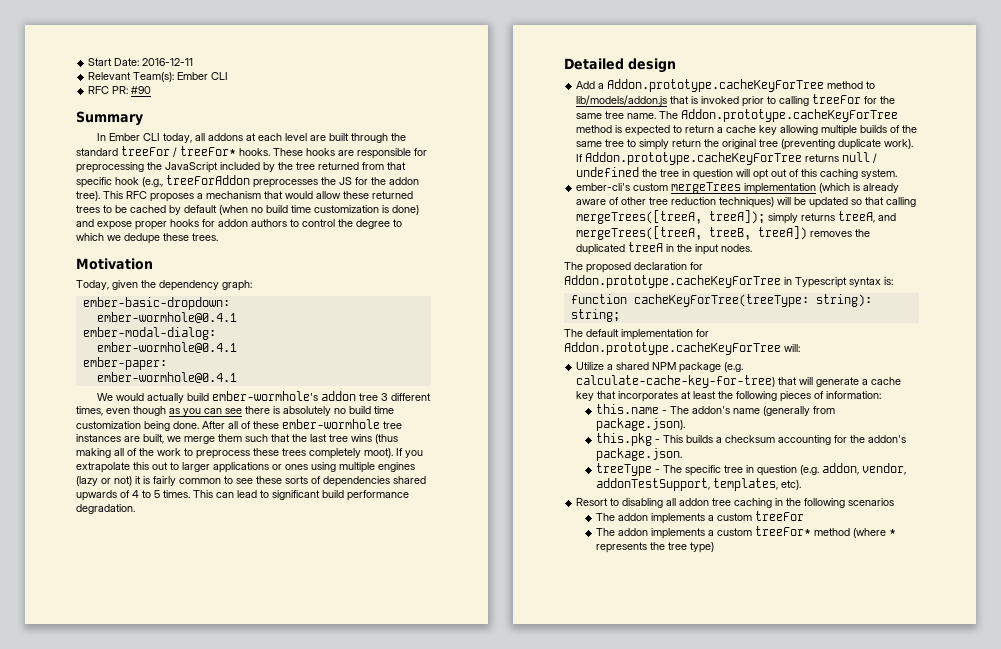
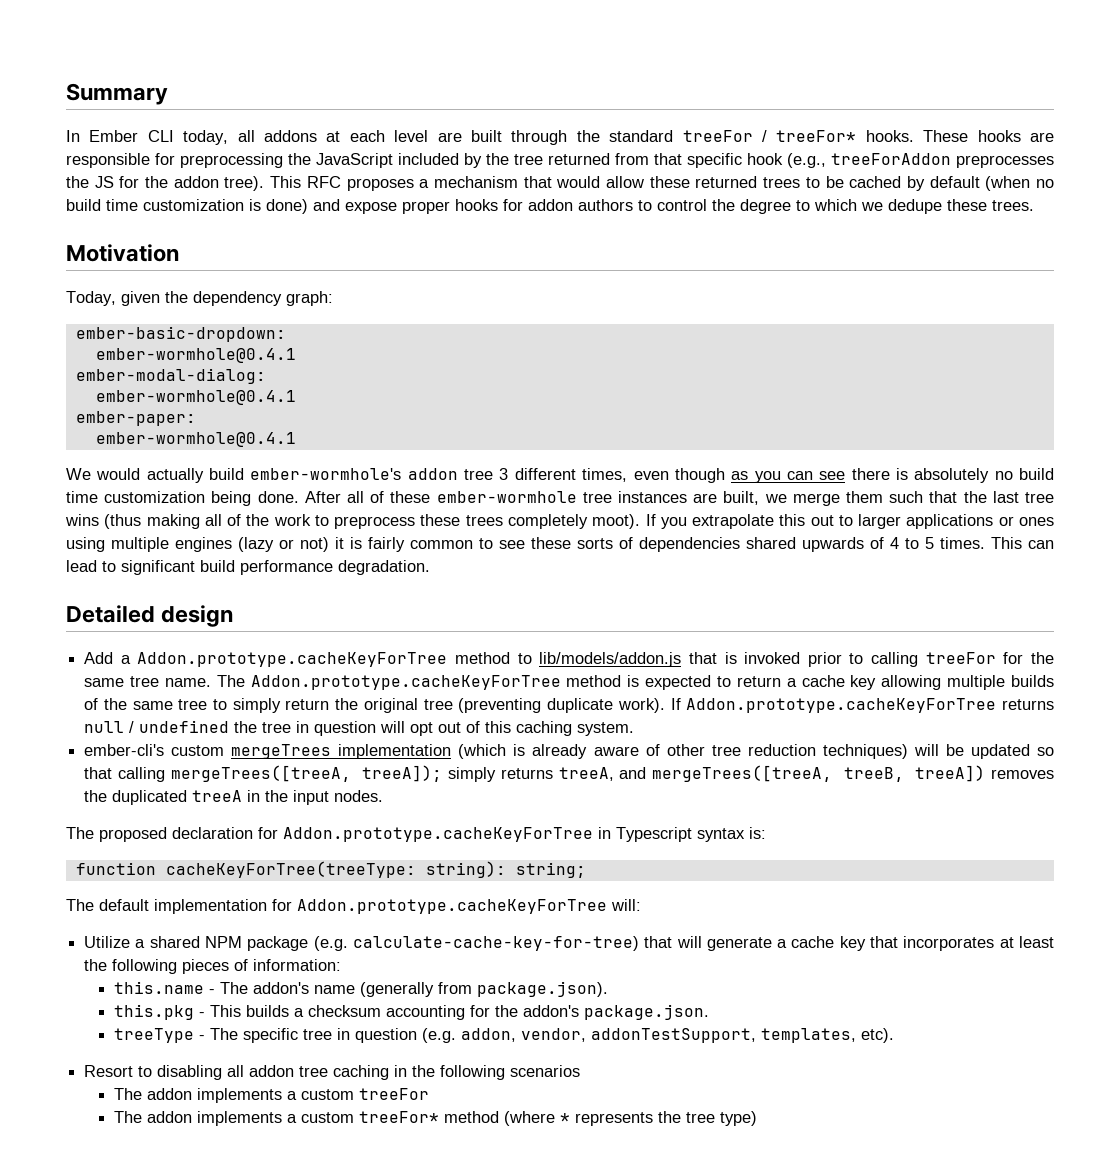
- Start Date: 2016-12-11
- Relevant Team(s): Ember CLI
- RFC PR: #90

